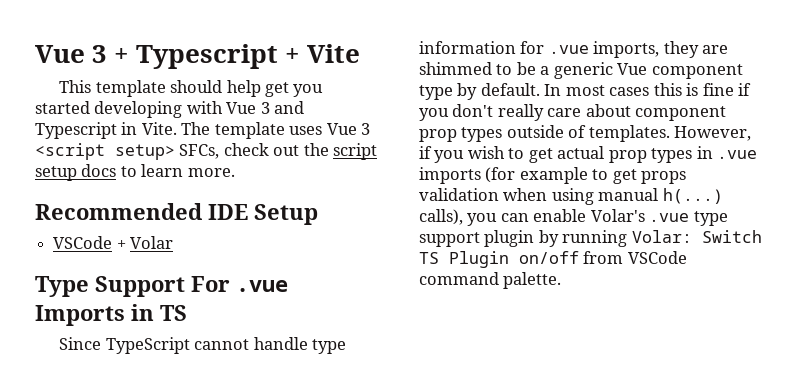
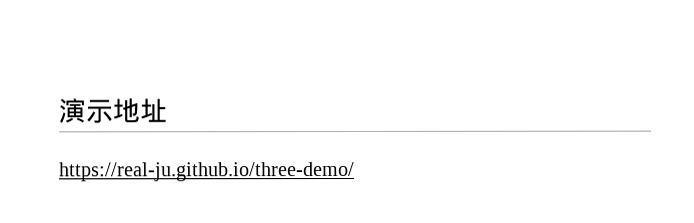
- Vue 3 + Typescript + Vite
- This template should help get you started developing with Vue 3 and Typescript in Vite. The template uses Vue 3 <script setup> SFCs, check out the script setup docs to learn more.
- Recommended IDE Setup
- VSCode + Volar
- Type Support For .vue Imports in TS
- Since TypeScript cannot handle type information for .vue imports, they are shimmed to be a generic Vue component type by default. In most cases this is fine if you don't really care about component prop types outside of templates. However, if you wish to get actual prop types in .vue imports (for example to get props validation when using manual h(...) calls), you can enable Volar's .vue type support plugin by running Volar: Switch TS Plugin on/off from VSCode command palette.
+ 演示地址
+ https://real-ju.github.io/three-demo/

